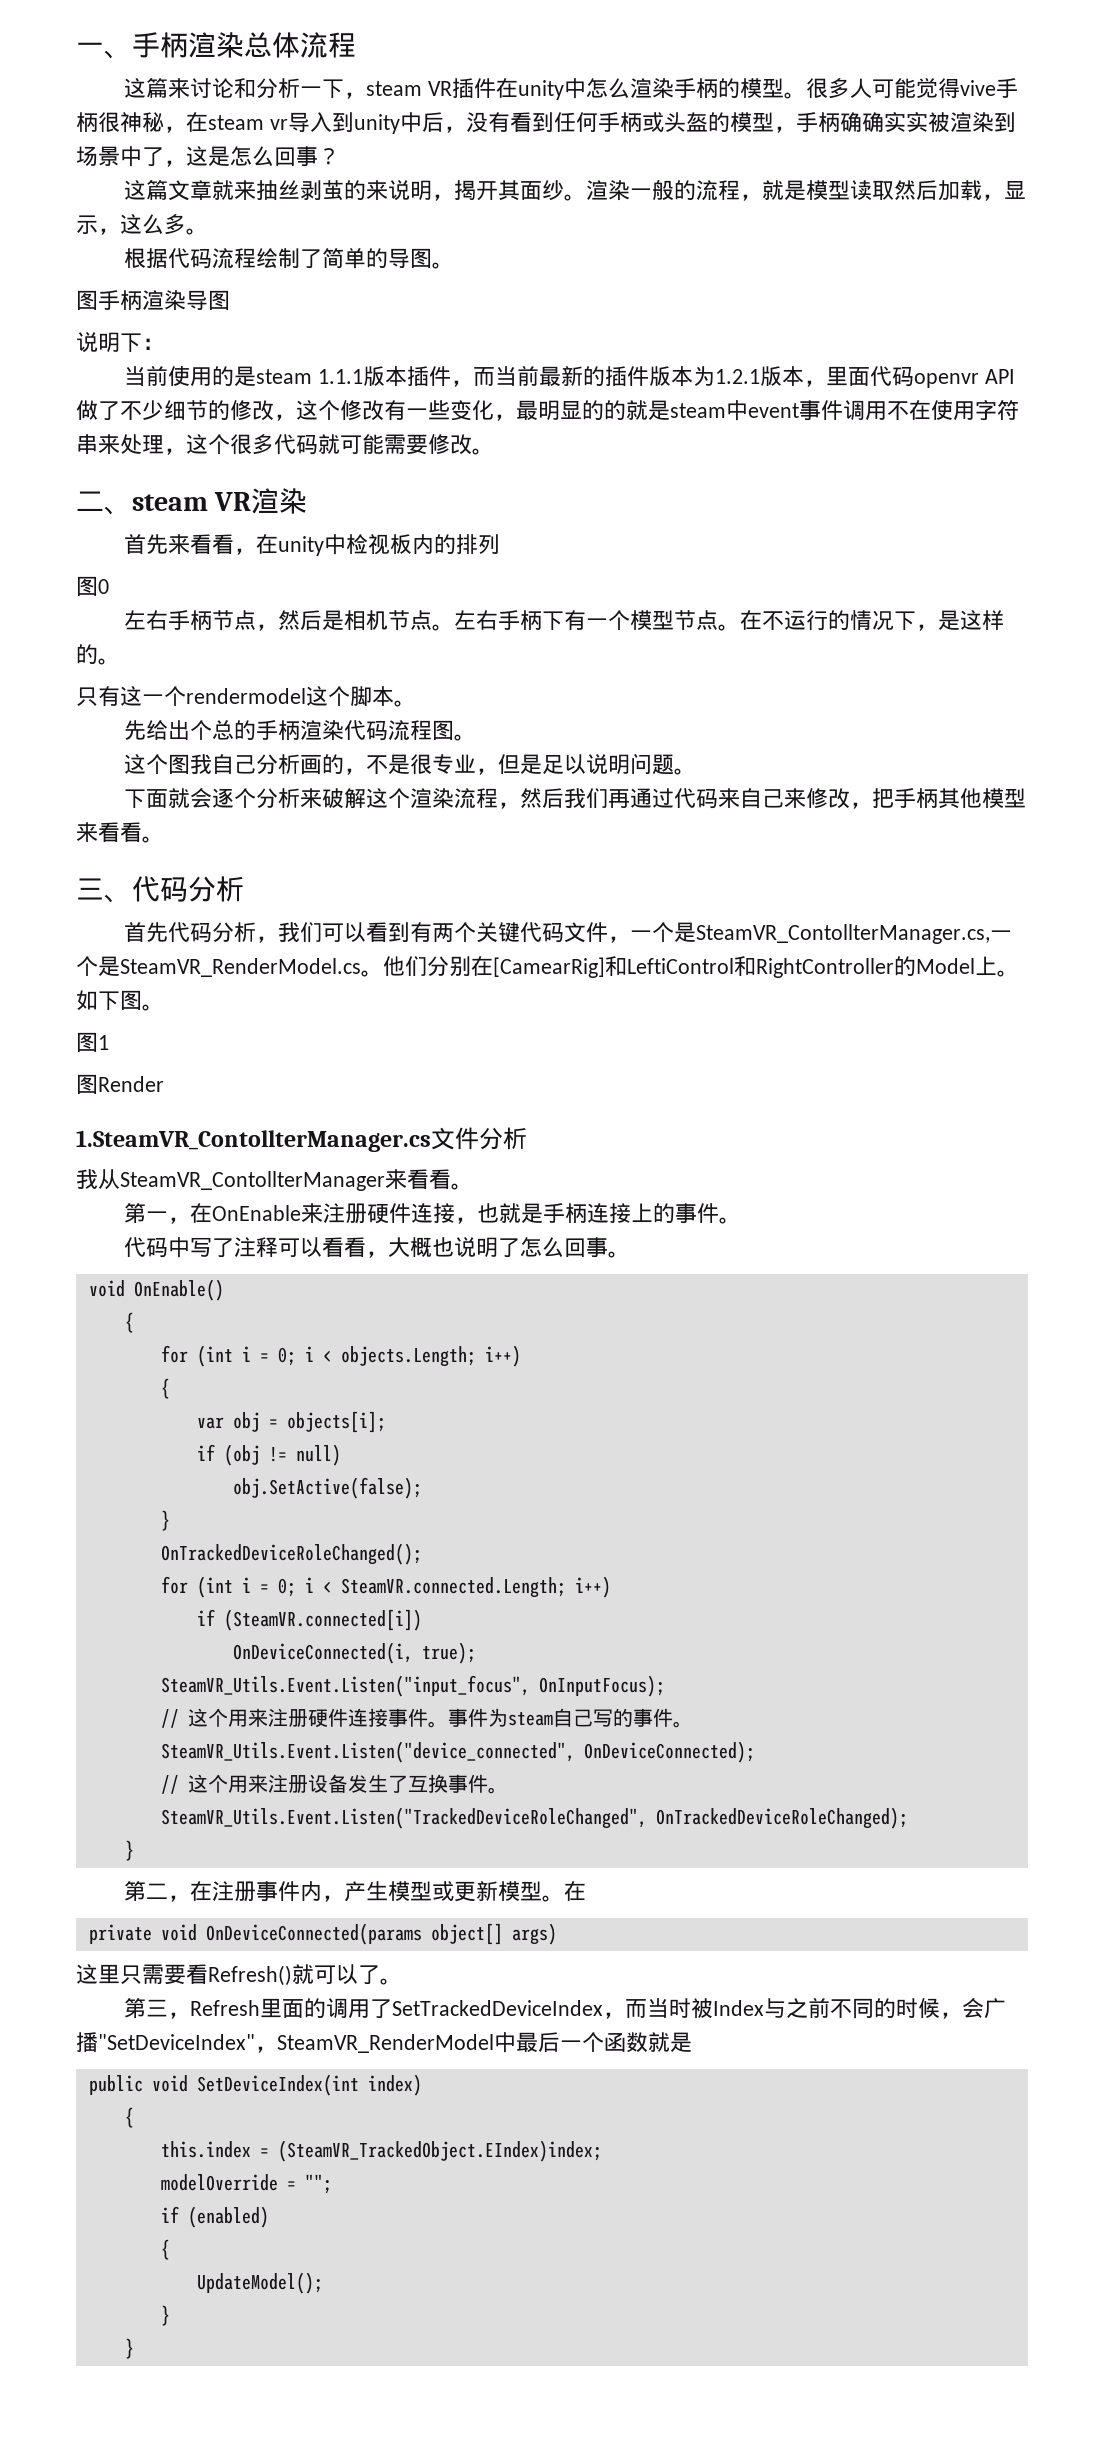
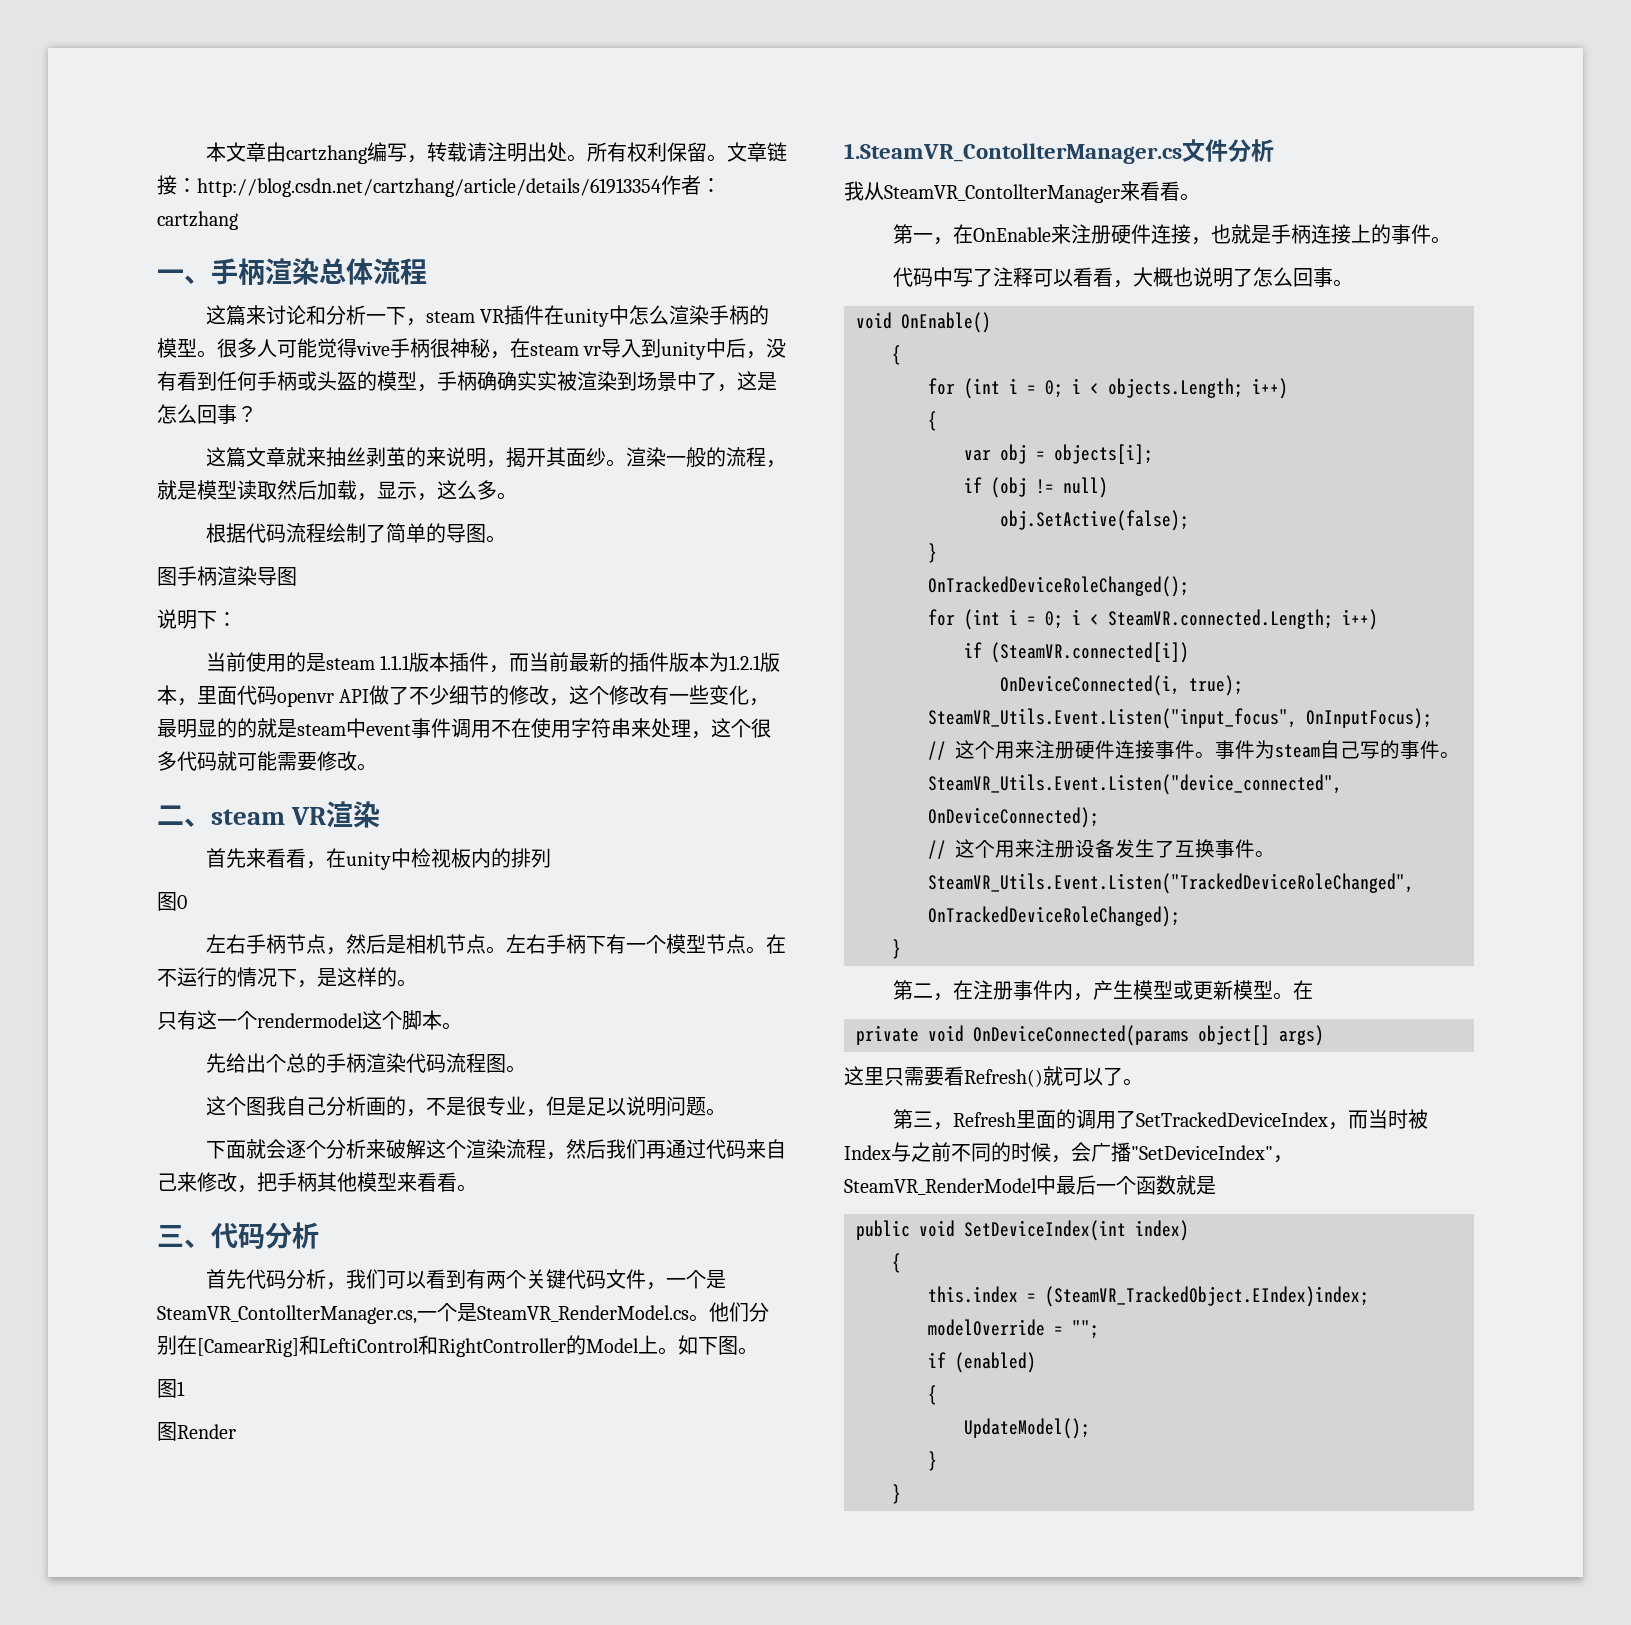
+ 本文章由cartzhang编写，转载请注明出处。所有权利保留。文章链接：http://blog.csdn.net/cartzhang/article/details/61913354作者：cartzhang

